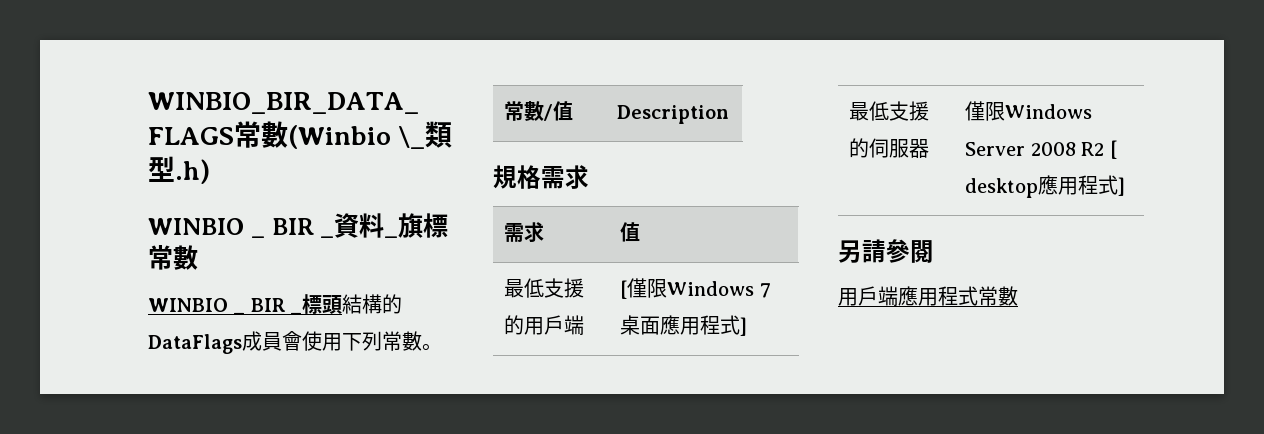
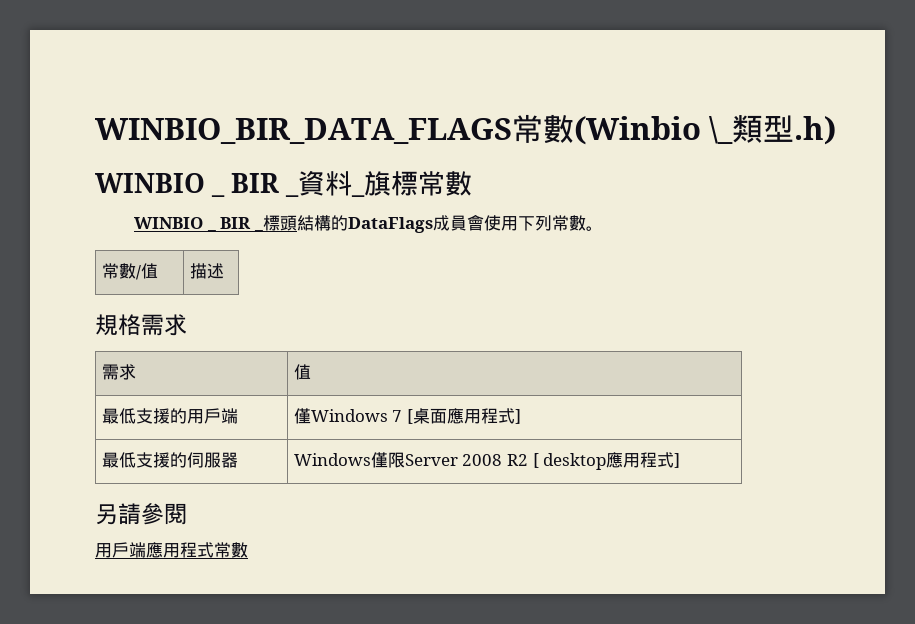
- 常數/值 | Description
+ 常數/值 | 描述
- 最低支援的用戶端 | [僅限Windows 7桌面應用程式]
+ 最低支援的用戶端 | 僅Windows 7 [桌面應用程式]
- 最低支援的伺服器 | 僅限Windows Server 2008 R2 [ desktop應用程式]
+ 最低支援的伺服器 | Windows僅限Server 2008 R2 [ desktop應用程式]

